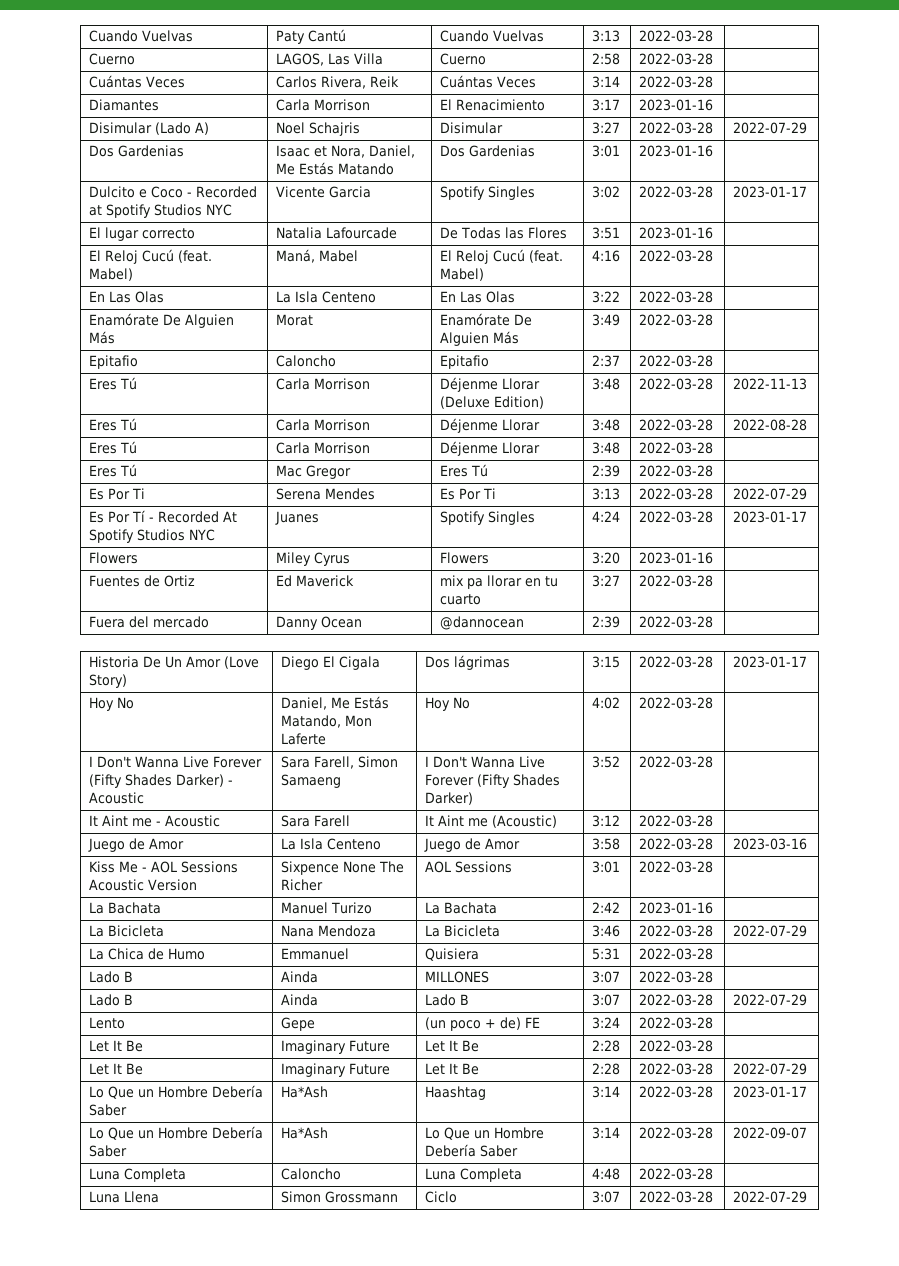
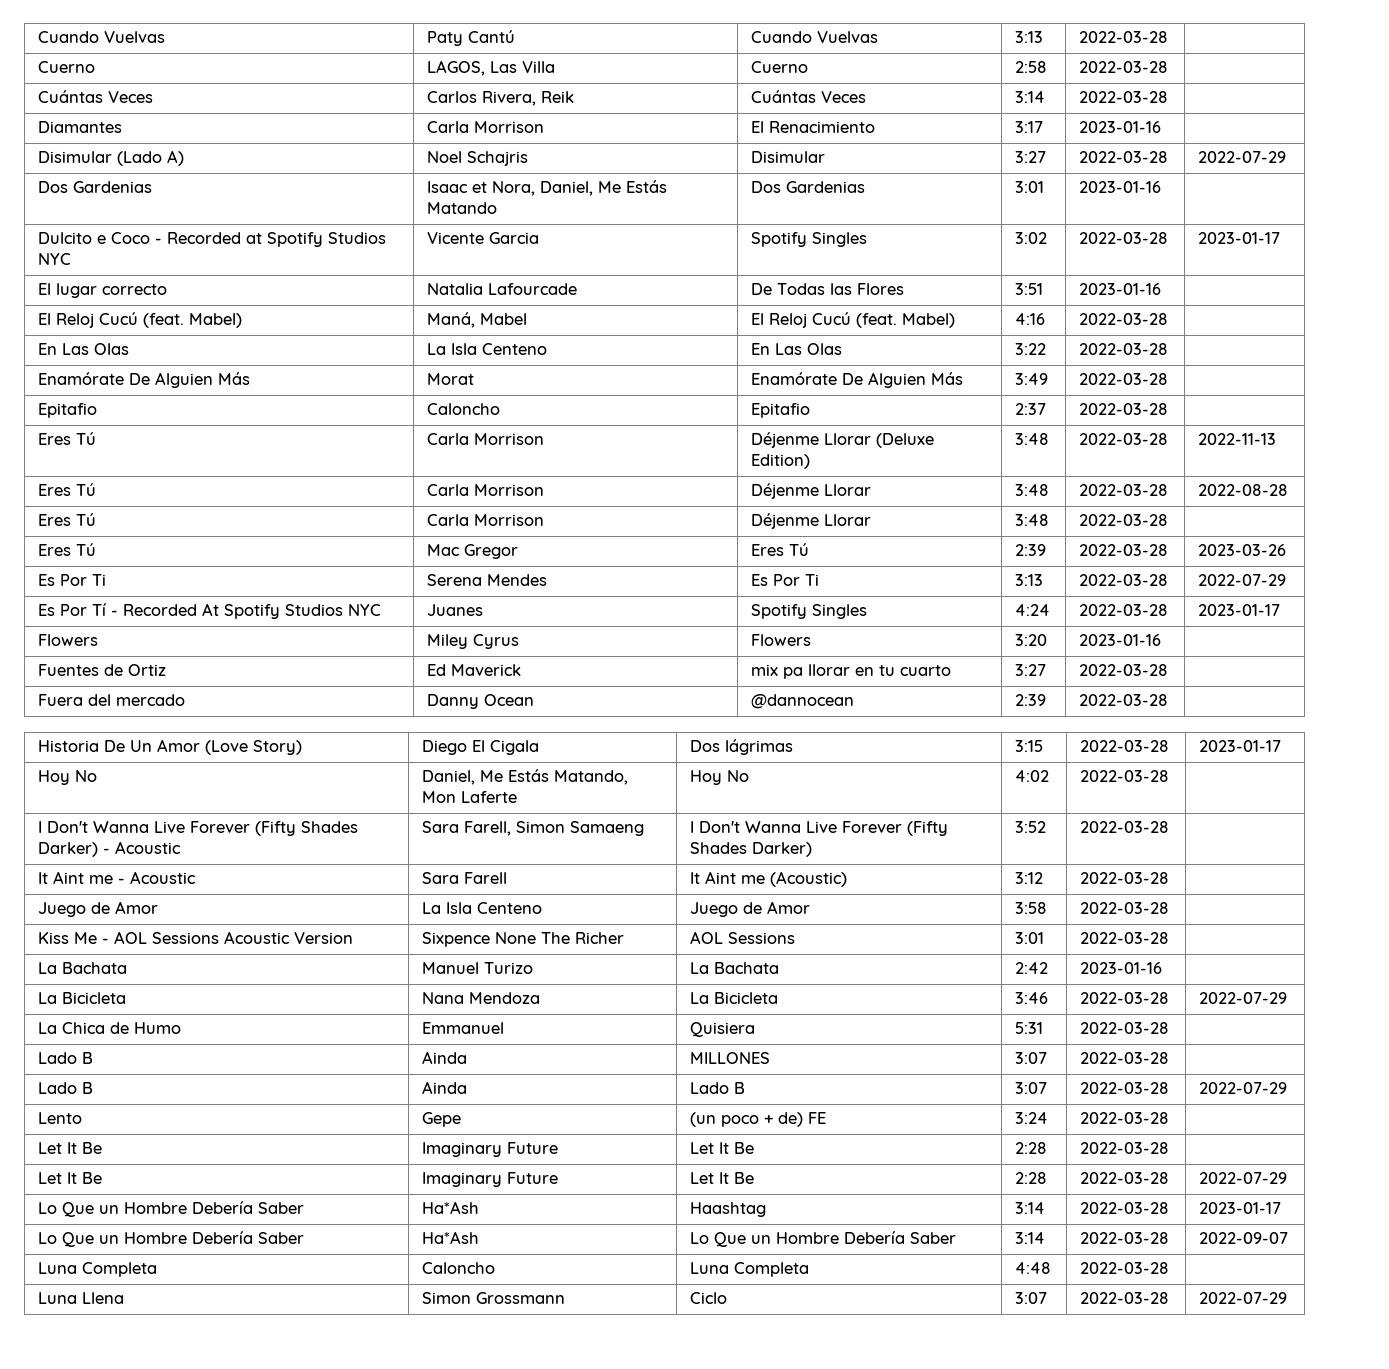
- Eres Tú | Mac Gregor | Eres Tú | 2:39 | 2022-03-28 |
+ Eres Tú | Mac Gregor | Eres Tú | 2:39 | 2022-03-28 | 2023-03-26
- Juego de Amor | La Isla Centeno | Juego de Amor | 3:58 | 2022-03-28 | 2023-03-16
+ Juego de Amor | La Isla Centeno | Juego de Amor | 3:58 | 2022-03-28 |

